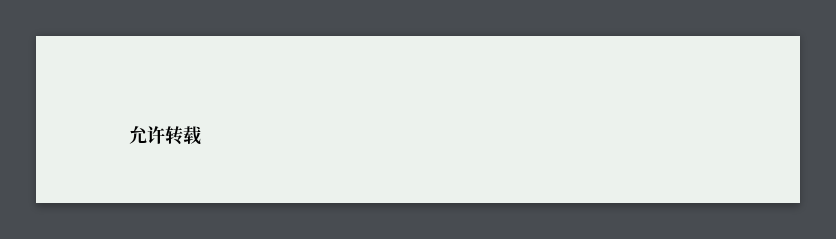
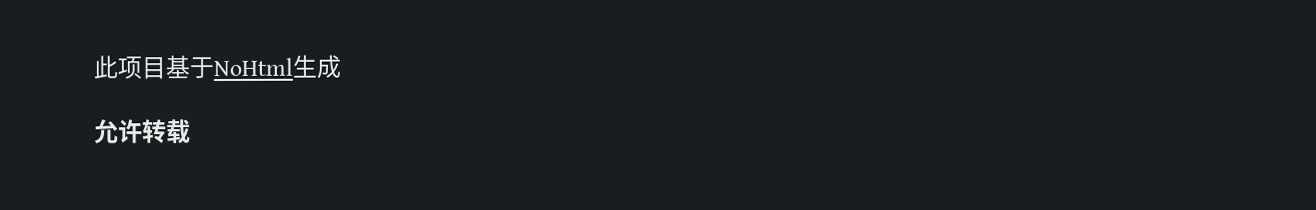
+ 此项目基于NoHtml生成

